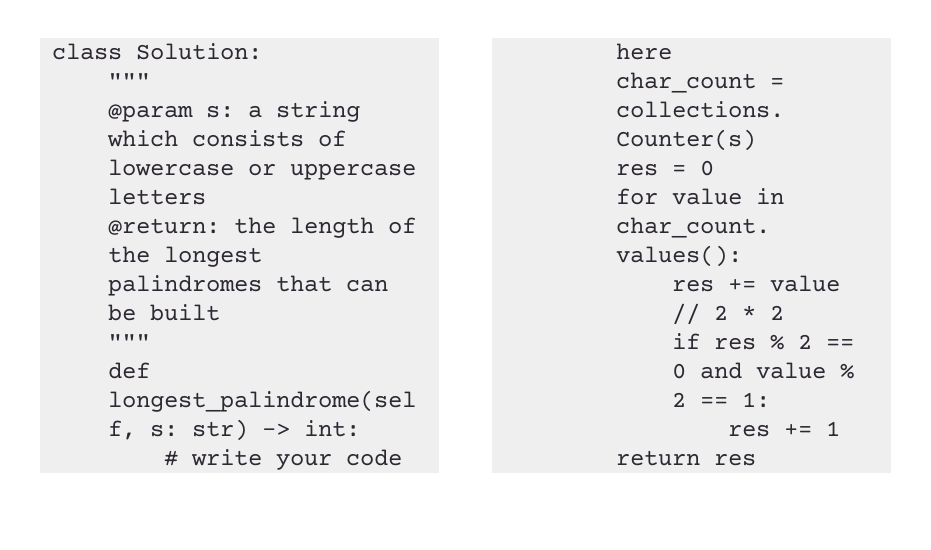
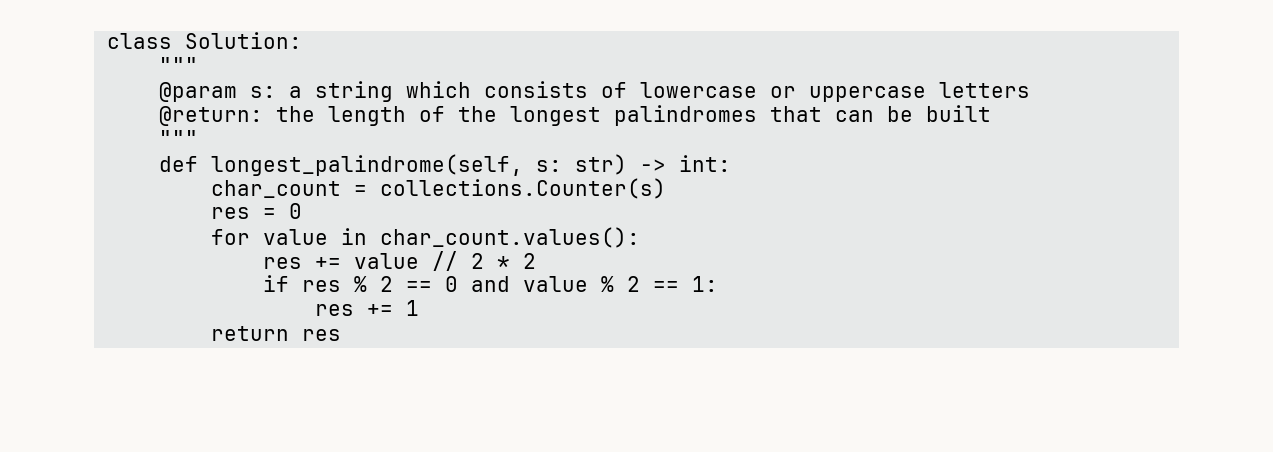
- # write your code here

